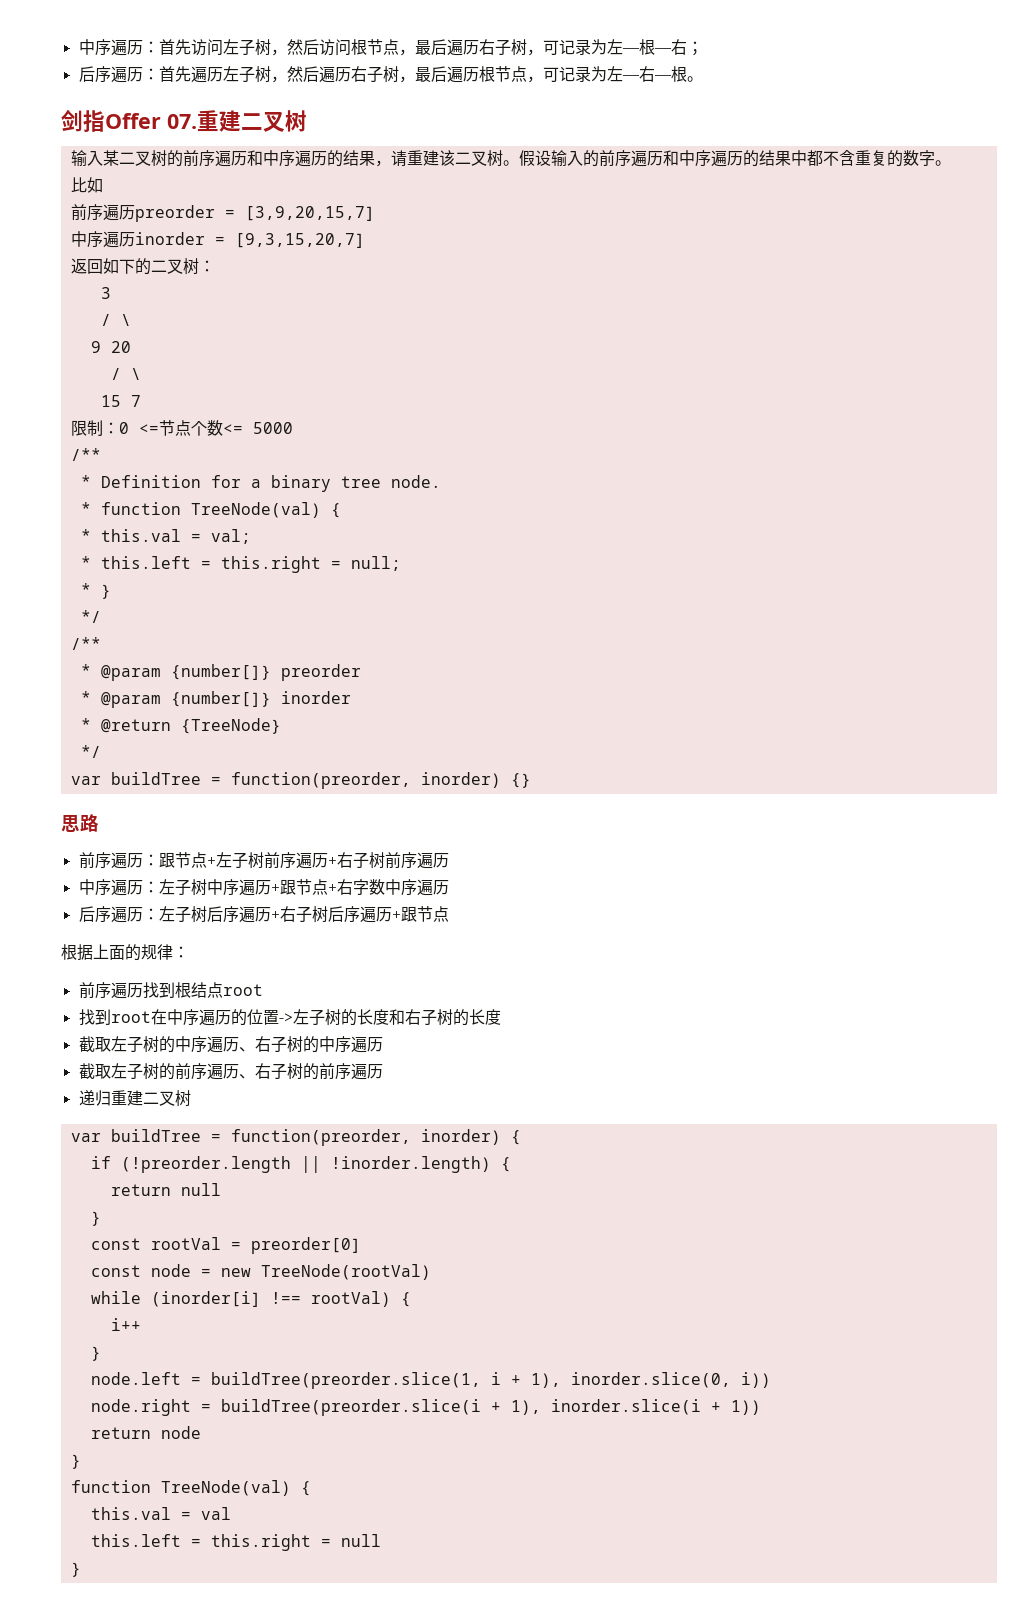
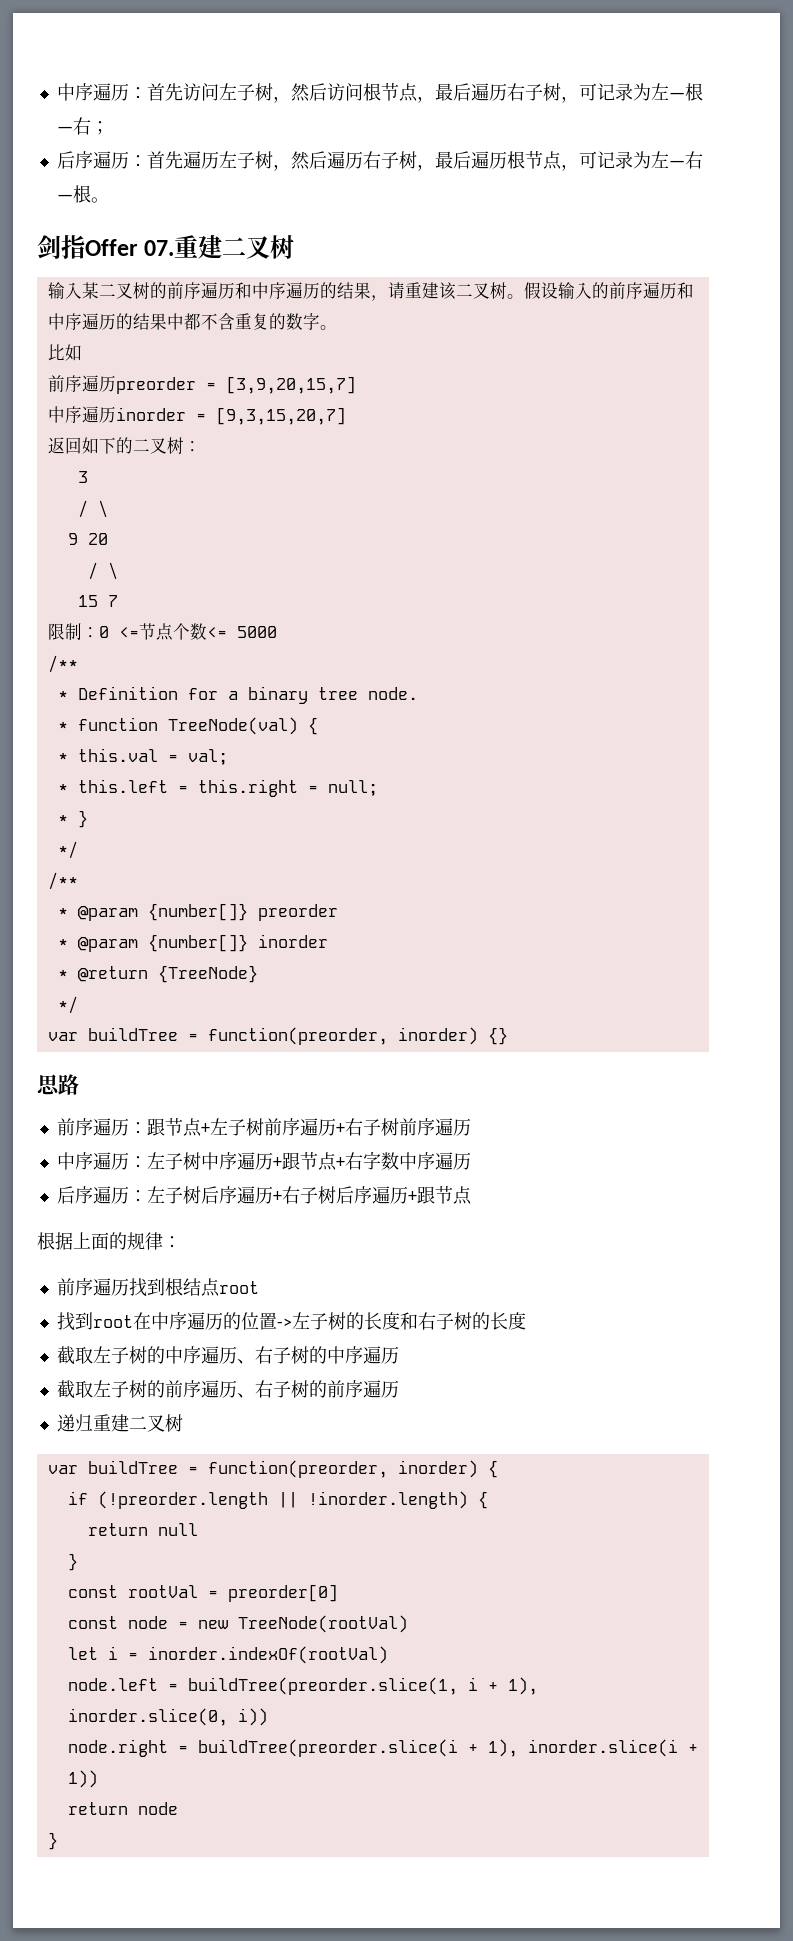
- while (inorder[i] !== rootVal) {
- i++
- }
+ let i = inorder.indexOf(rootVal)
  return node
- }
- function TreeNode(val) {
- this.val = val
- this.left = this.right = null

